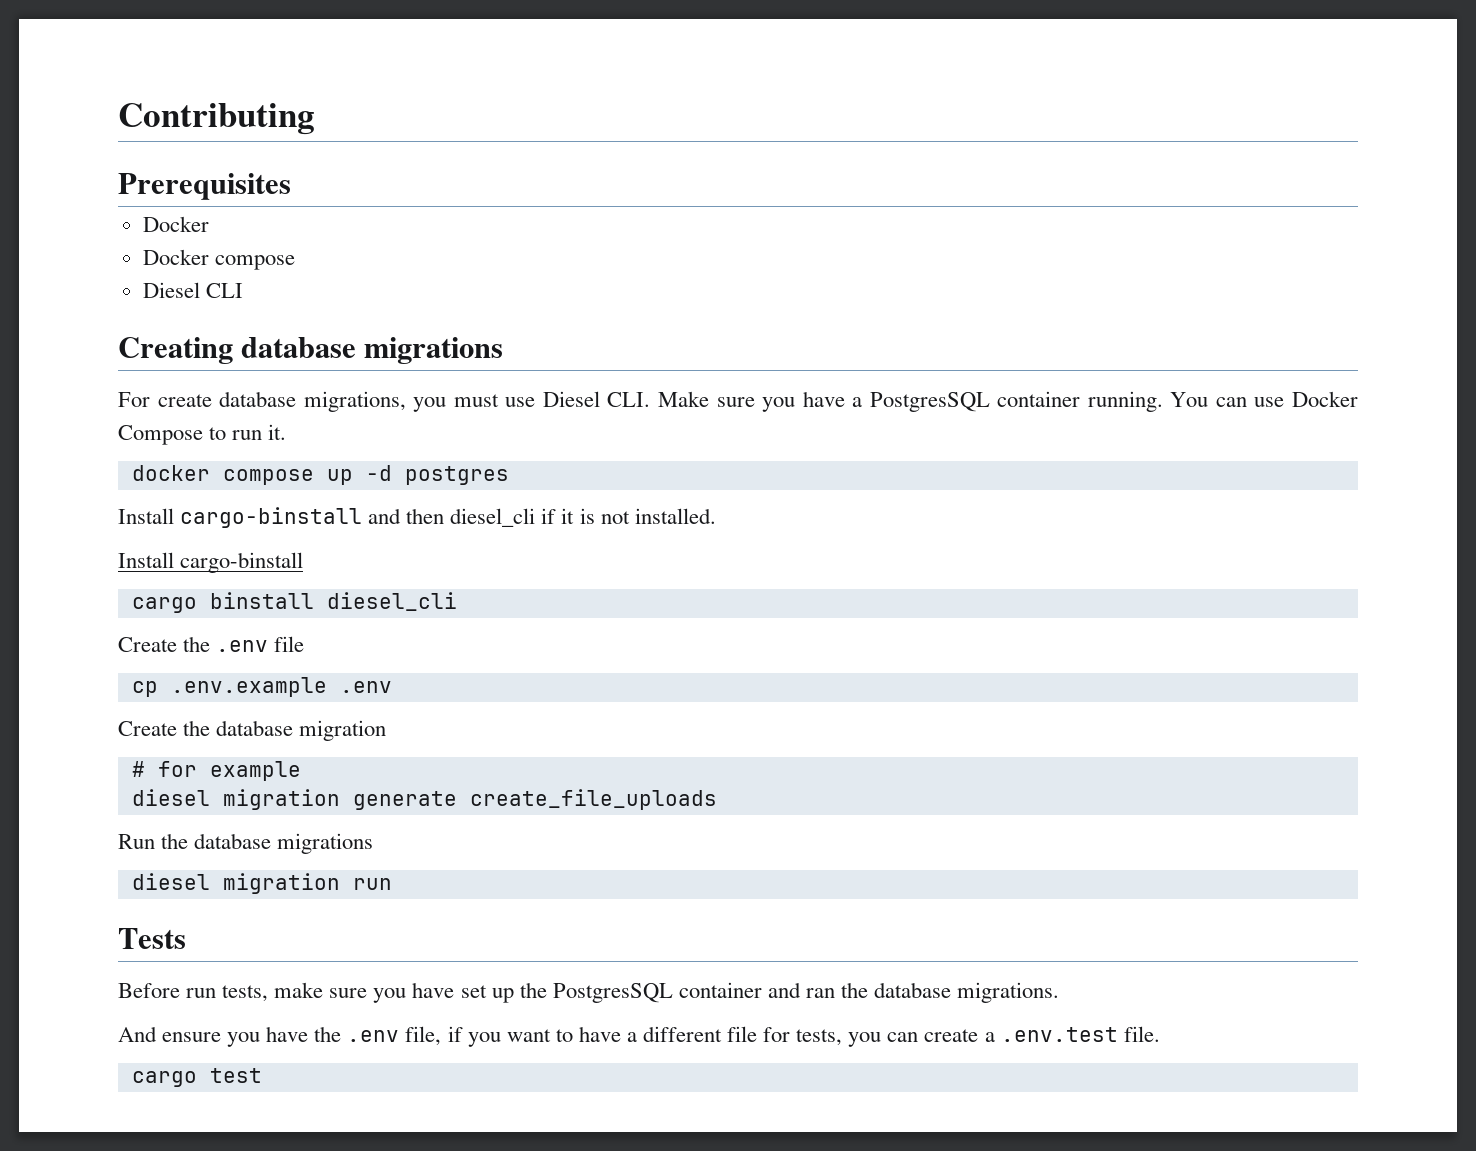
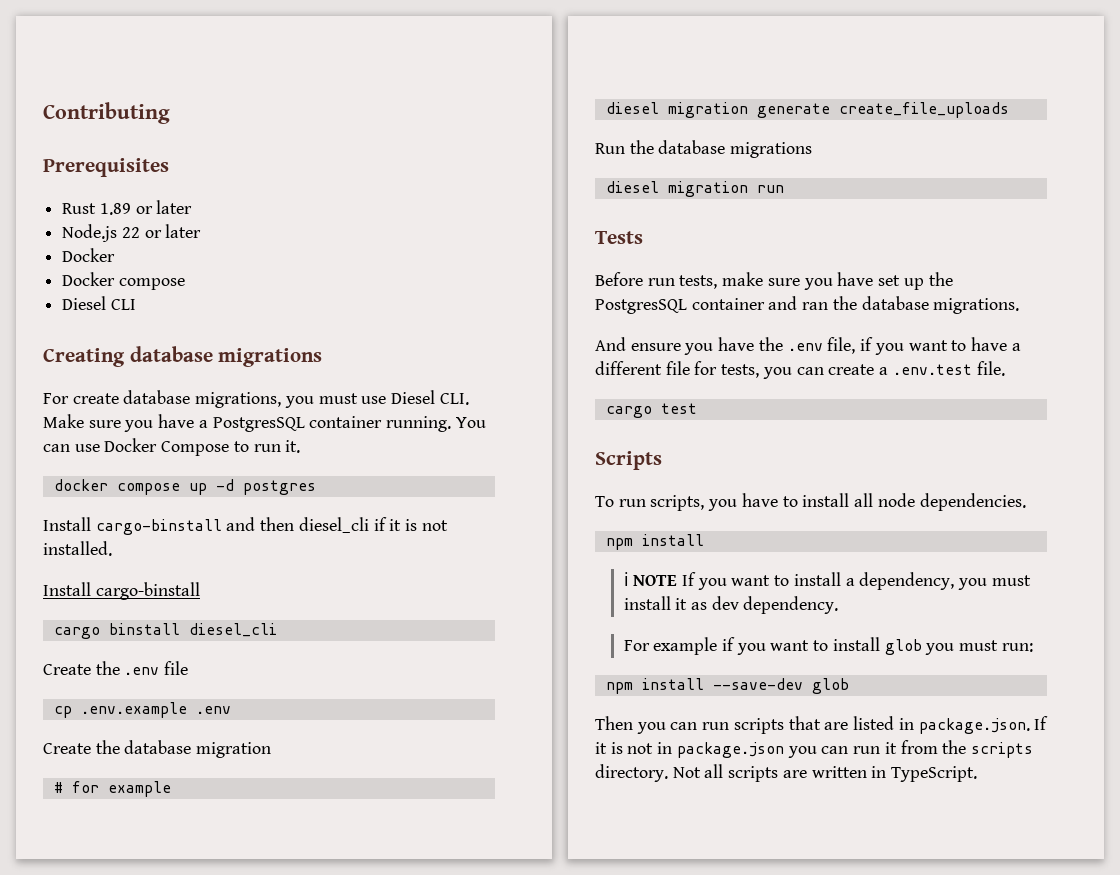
+ Rust 1.89 or later
+ Node.js 22 or later
+ Scripts
+ To run scripts, you have to install all node dependencies.
+ npm install
+ ℹ NOTE If you want to install a dependency, you must install it as dev dependency.
+ For example if you want to install glob you must run:
+ npm install --save-dev glob
+ Then you can run scripts that are listed in package.json. If it is not in package.json you can run it from the scripts directory. Not all scripts are written in TypeScript.

